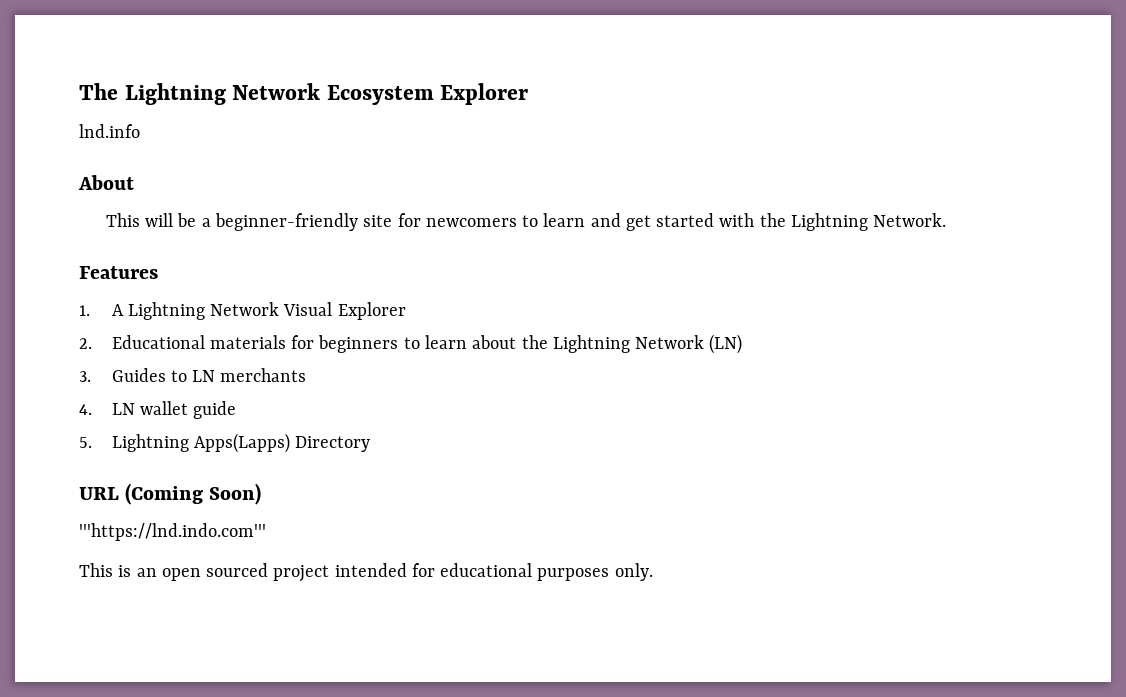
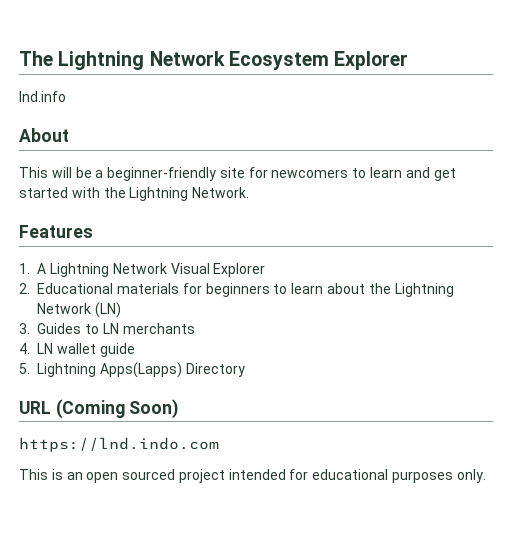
- '''https://lnd.indo.com'''
+ https://lnd.indo.com

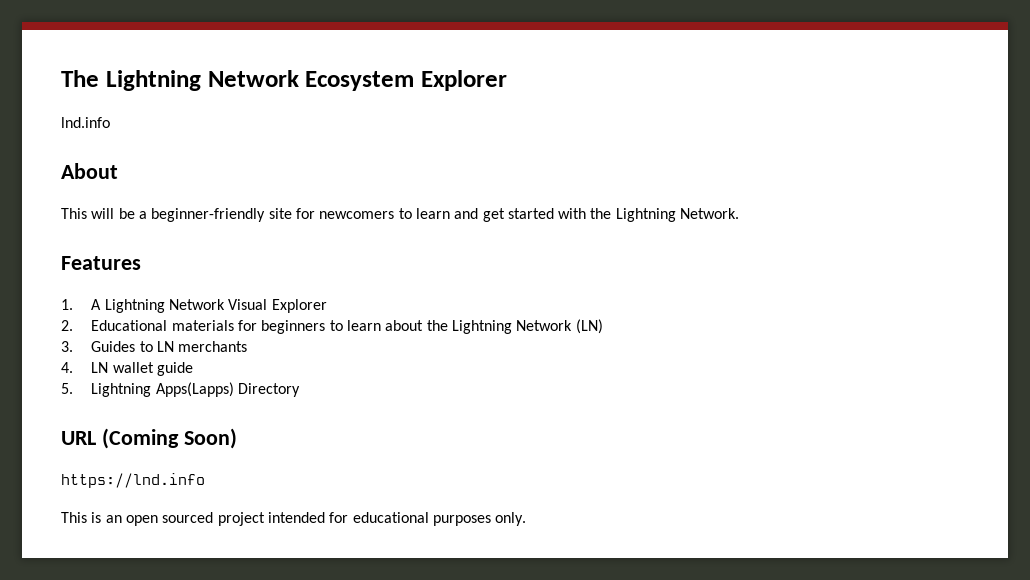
- https://lnd.indo.com
+ https://lnd.info

